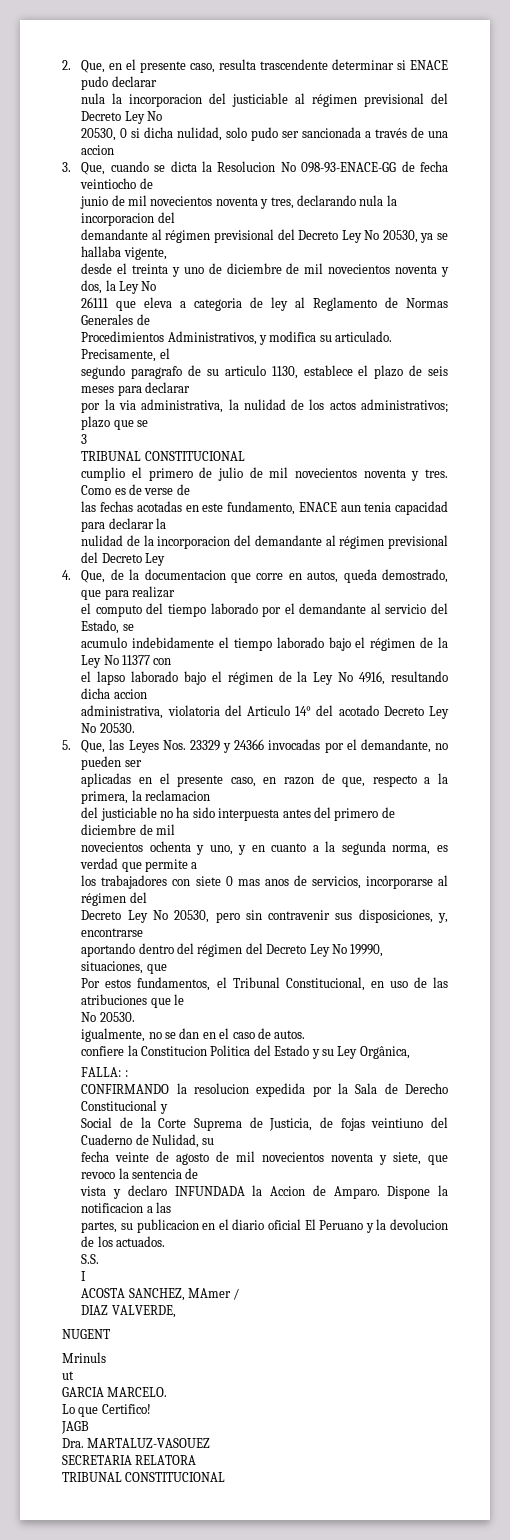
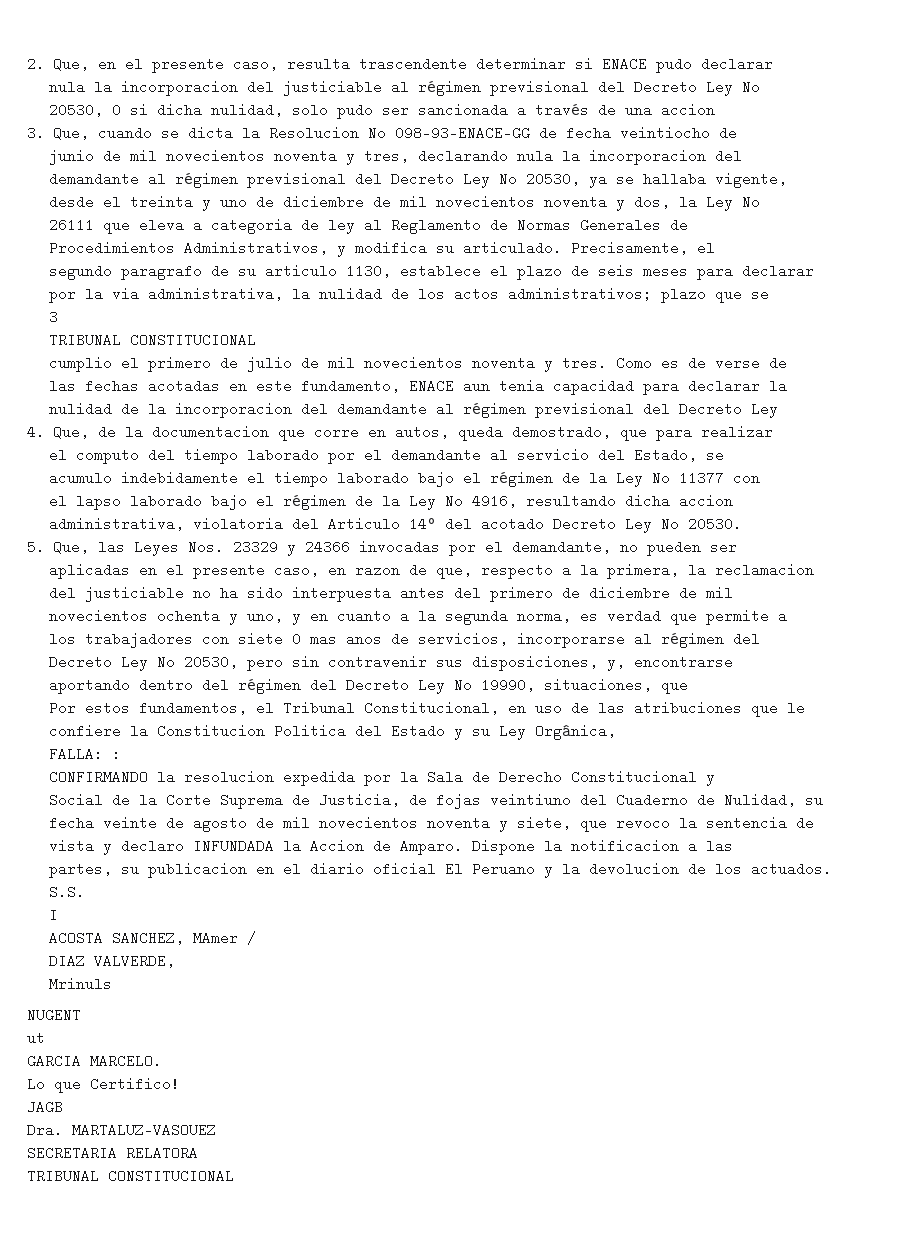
  Por estos fundamentos, el Tribunal Constitucional, en uso de las atribuciones que le
- No 20530.
- igualmente, no se dan en el caso de autos.
+ Mrinuls
- Mrinuls

